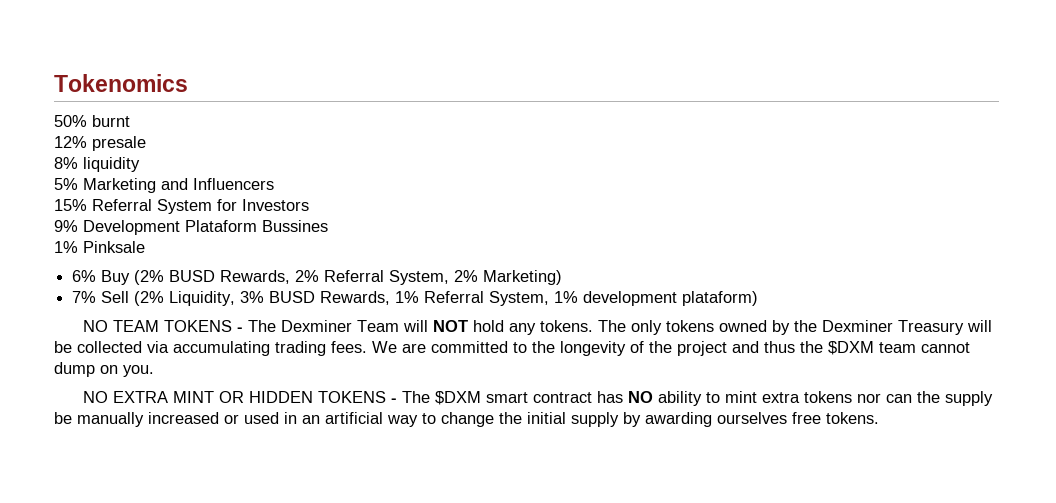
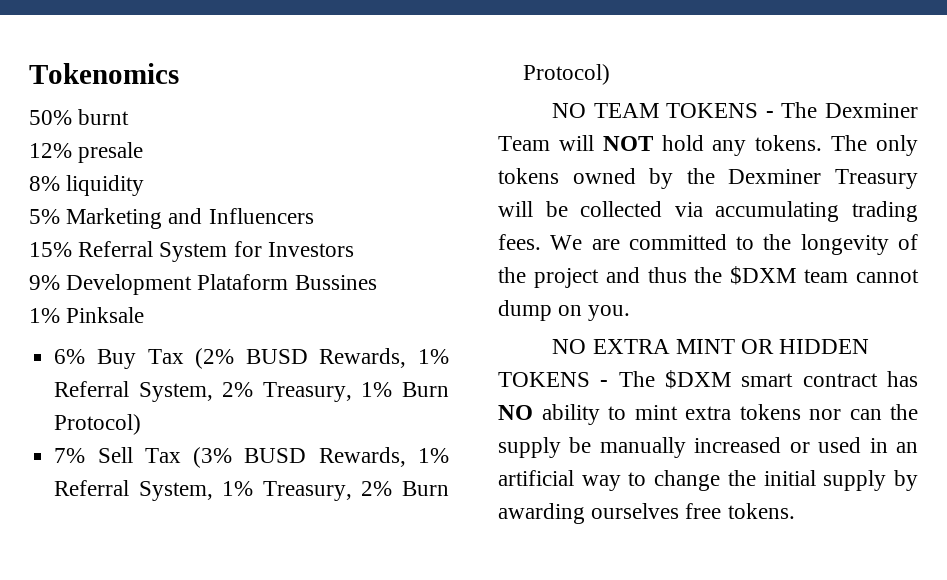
- 6% Buy (2% BUSD Rewards, 2% Referral System, 2% Marketing)
+ 6% Buy Tax (2% BUSD Rewards, 1% Referral System, 2% Treasury, 1% Burn Protocol)
- 7% Sell (2% Liquidity, 3% BUSD Rewards, 1% Referral System, 1% development plataform)
+ 7% Sell Tax (3% BUSD Rewards, 1% Referral System, 1% Treasury, 2% Burn Protocol)

